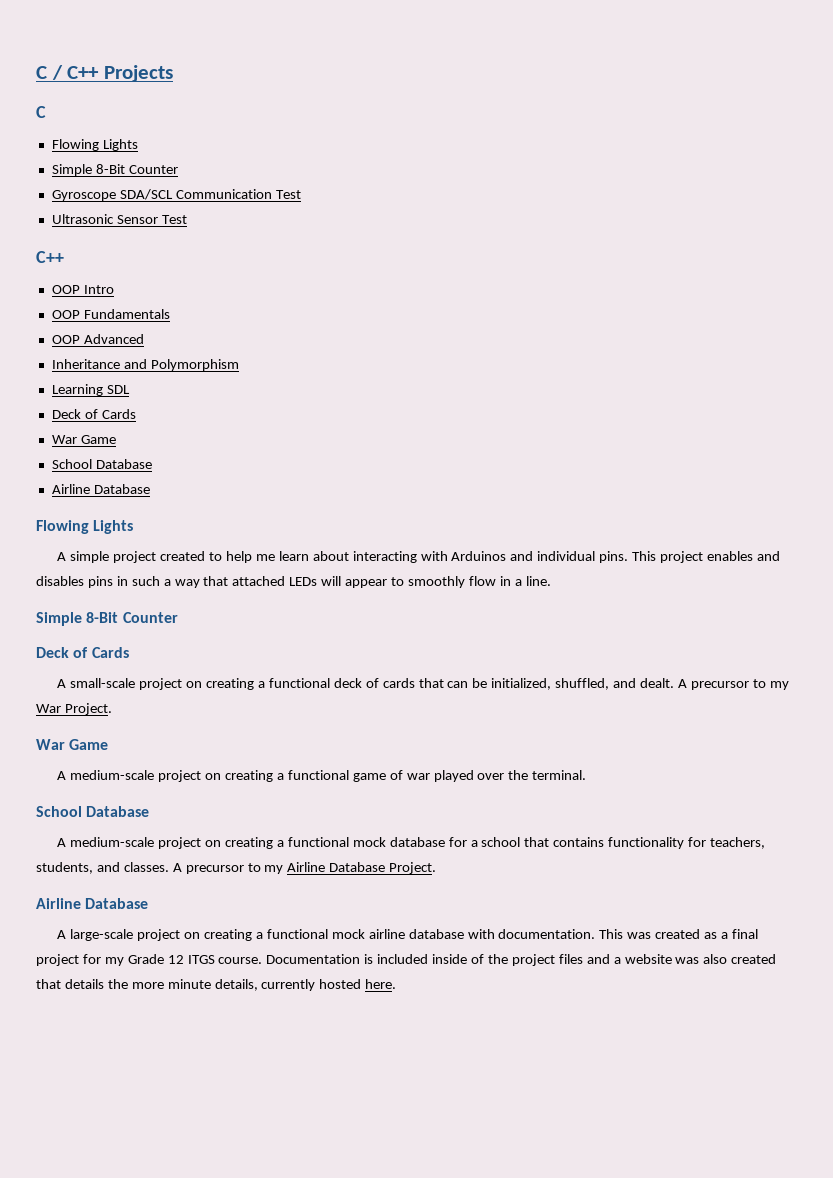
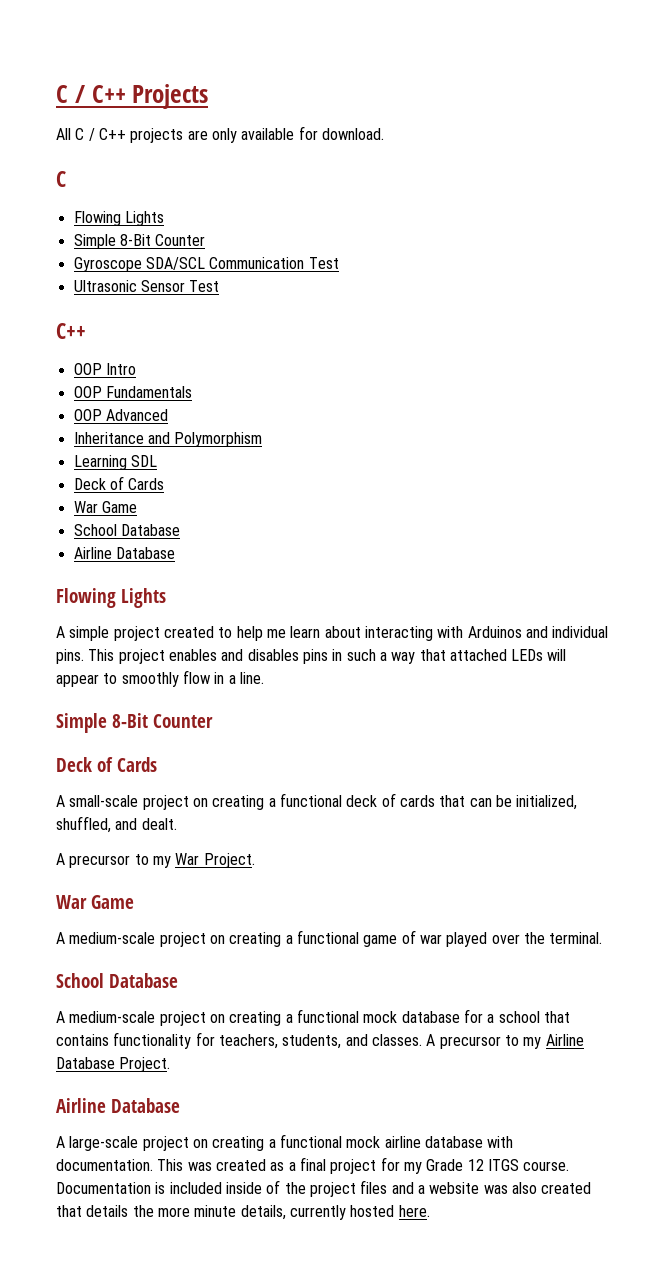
+ All C / C++ projects are only available for download.
- A small-scale project on creating a functional deck of cards that can be initialized, shuffled, and dealt. A precursor to my War Project.
+ A small-scale project on creating a functional deck of cards that can be initialized, shuffled, and dealt.
+ A precursor to my War Project.

